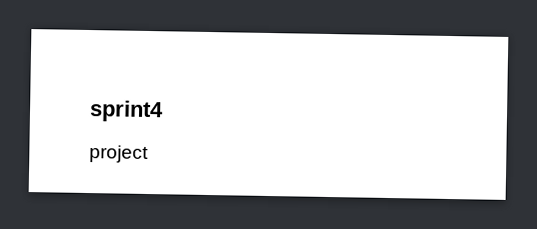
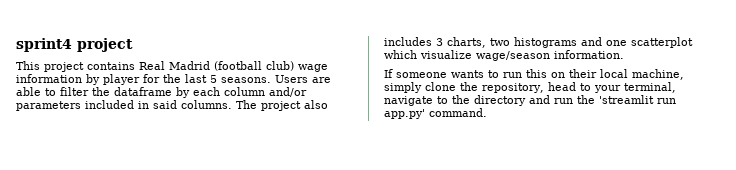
- sprint4
- project
+ sprint4 project
+ This project contains Real Madrid (football club) wage information by player for the last 5 seasons. Users are able to filter the dataframe by each column and/or parameters included in said columns. The project also includes 3 charts, two histograms and one scatterplot which visualize wage/season information.
+ If someone wants to run this on their local machine, simply clone the repository, head to your terminal, navigate to the directory and run the 'streamlit run app.py' command.

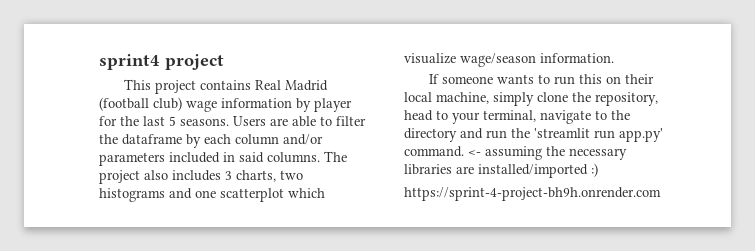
+ <- assuming the necessary libraries are installed/imported :)
+ https://sprint-4-project-bh9h.onrender.com

